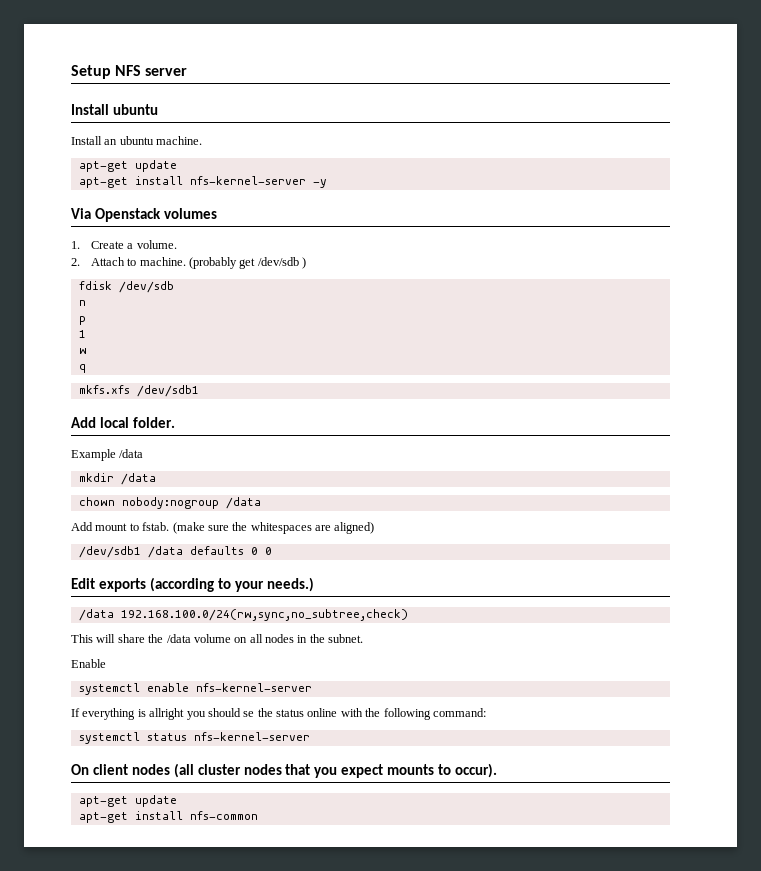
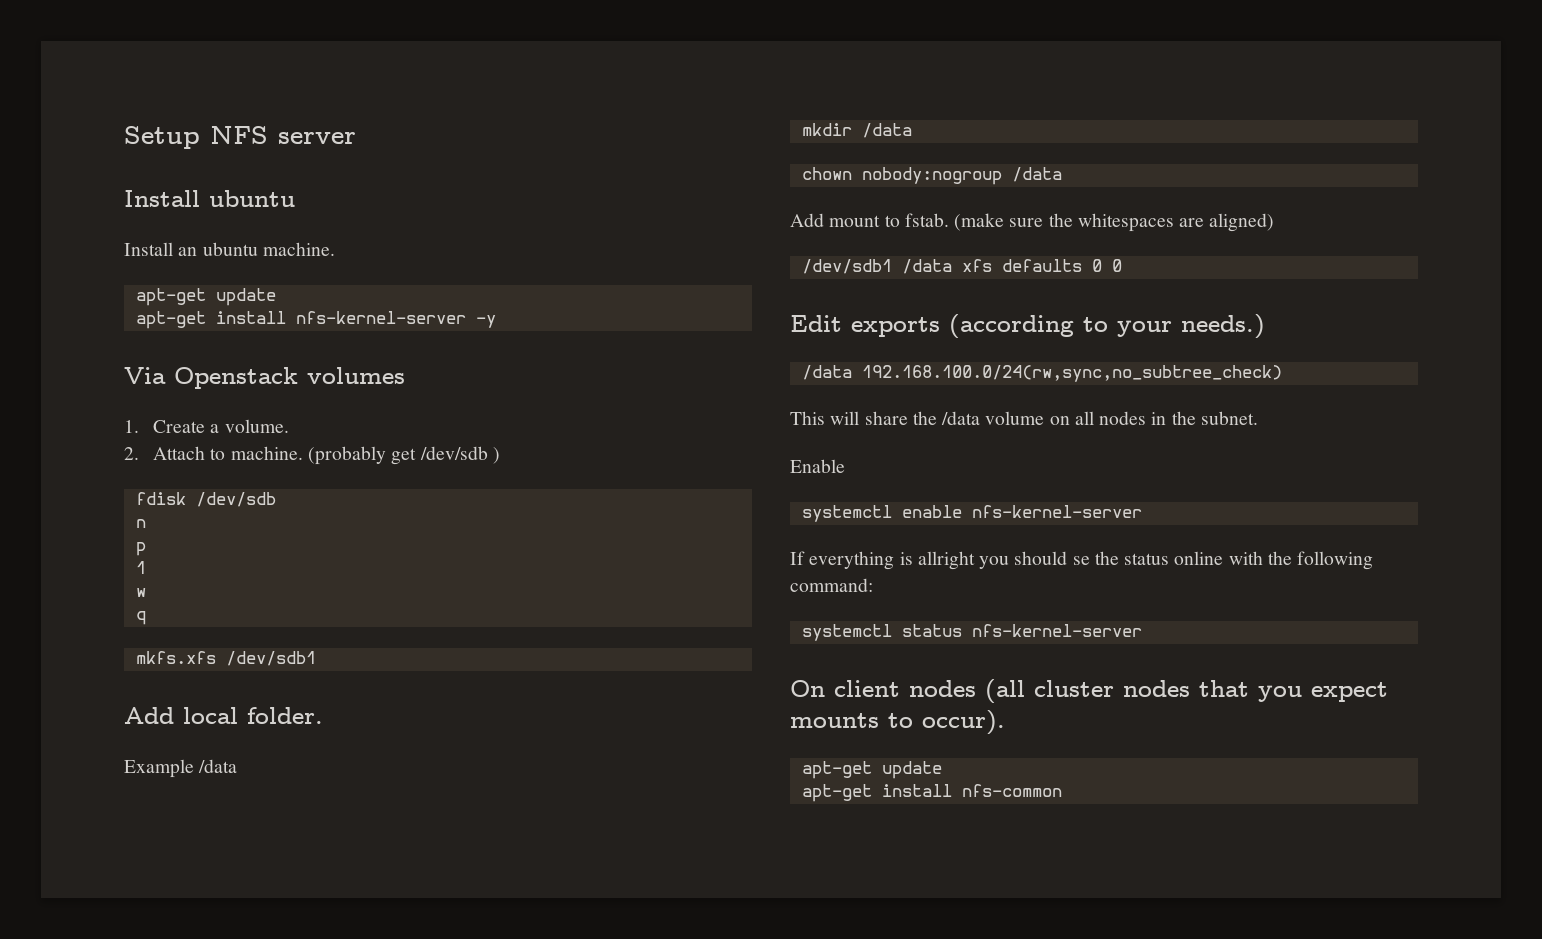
- /dev/sdb1 /data defaults 0 0
+ /dev/sdb1 /data xfs defaults 0 0
- /data 192.168.100.0/24(rw,sync,no_subtree,check)
+ /data 192.168.100.0/24(rw,sync,no_subtree_check)

